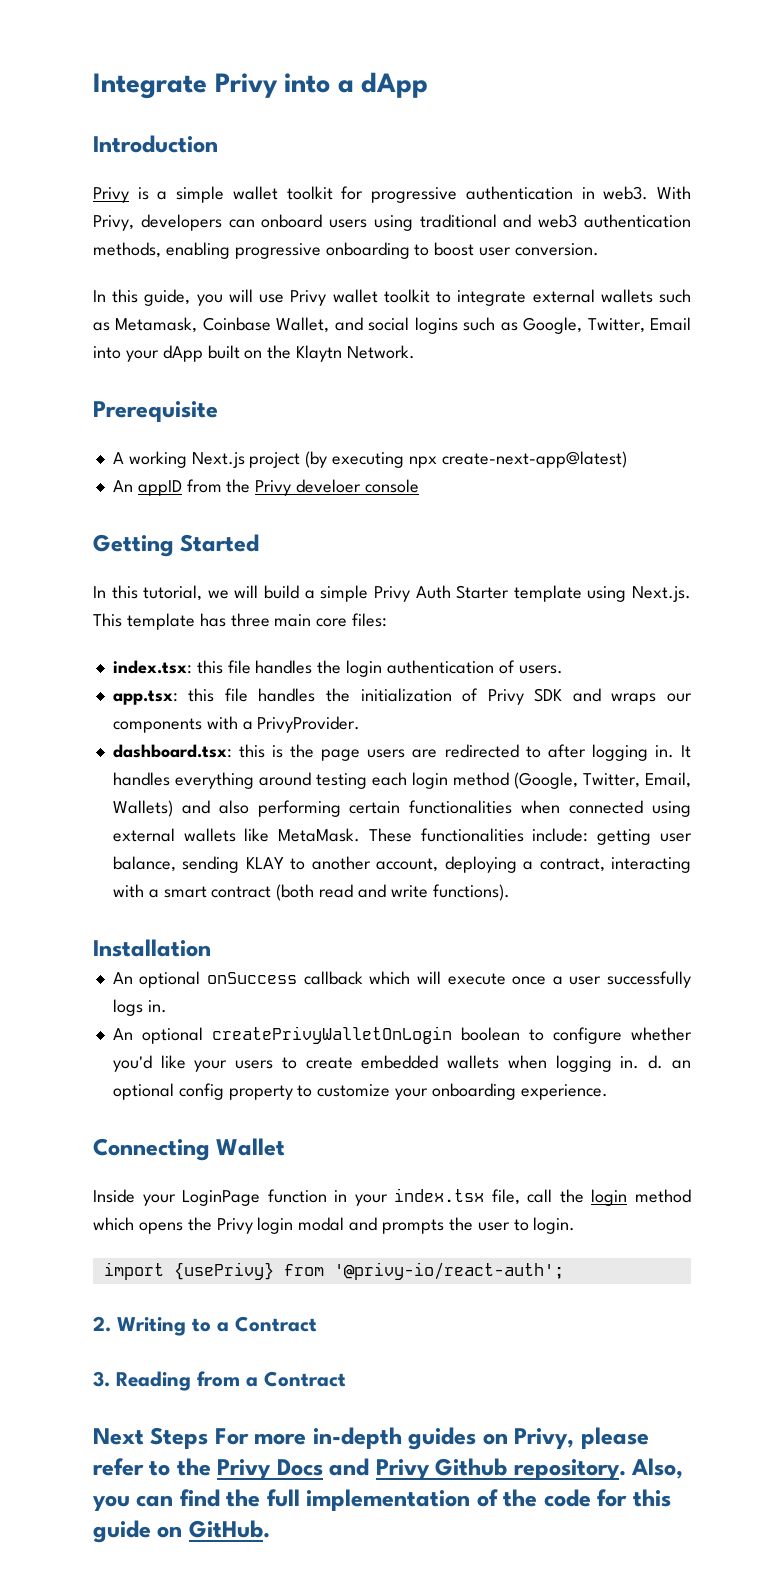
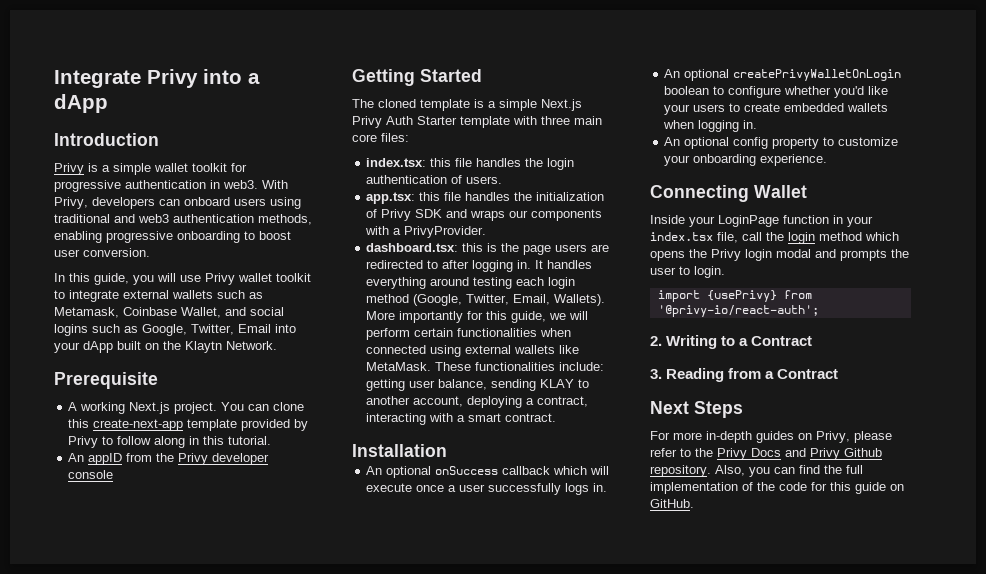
- A working Next.js project (by executing npx create-next-app@latest)
+ A working Next.js project. You can clone this create-next-app template provided by Privy to follow along in this tutorial.
- An appID from the Privy develoer console
+ An appID from the Privy developer console
- In this tutorial, we will build a simple Privy Auth Starter template using Next.js. This template has three main core files:
+ The cloned template is a simple Next.js Privy Auth Starter template with three main core files:
- It handles everything around testing each login method (Google, Twitter, Email, Wallets) and also performing certain functionalities when connected using external wallets like MetaMask.
+ It handles everything around testing each login method (Google, Twitter, Email, Wallets). More importantly for this guide, we will perform certain functionalities when connected using external wallets like MetaMask.
- These functionalities include: getting user balance, sending KLAY to another account, deploying a contract, interacting with a smart contract (both read and write functions).
+ These functionalities include: getting user balance, sending KLAY to another account, deploying a contract, interacting with a smart contract.
- An optional createPrivyWalletOnLogin boolean to configure whether you'd like your users to create embedded wallets when logging in. d. an optional config property to customize your onboarding experience.
+ An optional createPrivyWalletOnLogin boolean to configure whether you'd like your users to create embedded wallets when logging in.
+ An optional config property to customize your onboarding experience.
- Next Steps For more in-depth guides on Privy, please refer to the Privy Docs and Privy Github repository.
+ Next Steps
+ For more in-depth guides on Privy, please refer to the Privy Docs and Privy Github repository.

